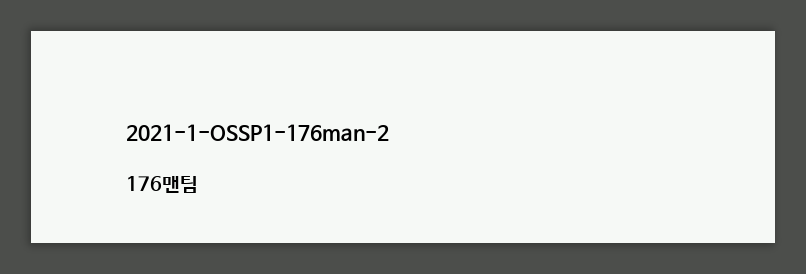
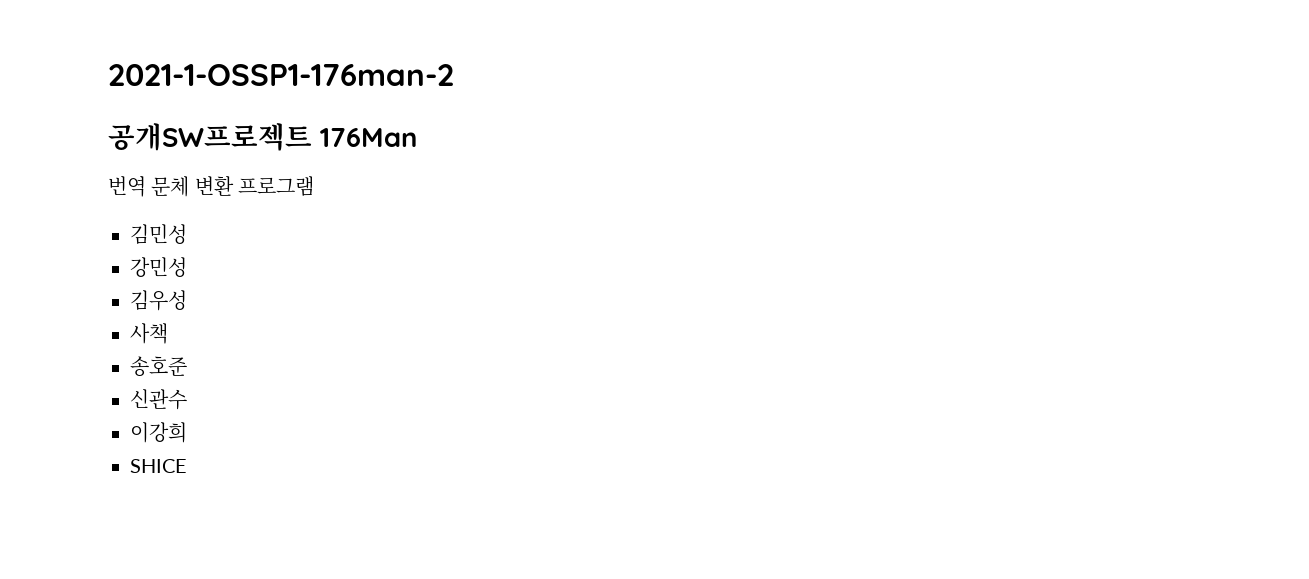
- 176맨팀
+ 공개SW프로젝트 176Man
+ 번역 문체 변환 프로그램
+ 김민성
+ 강민성
+ 김우성
+ 사책
+ 송호준
+ 신관수
+ 이강희
+ SHICE

